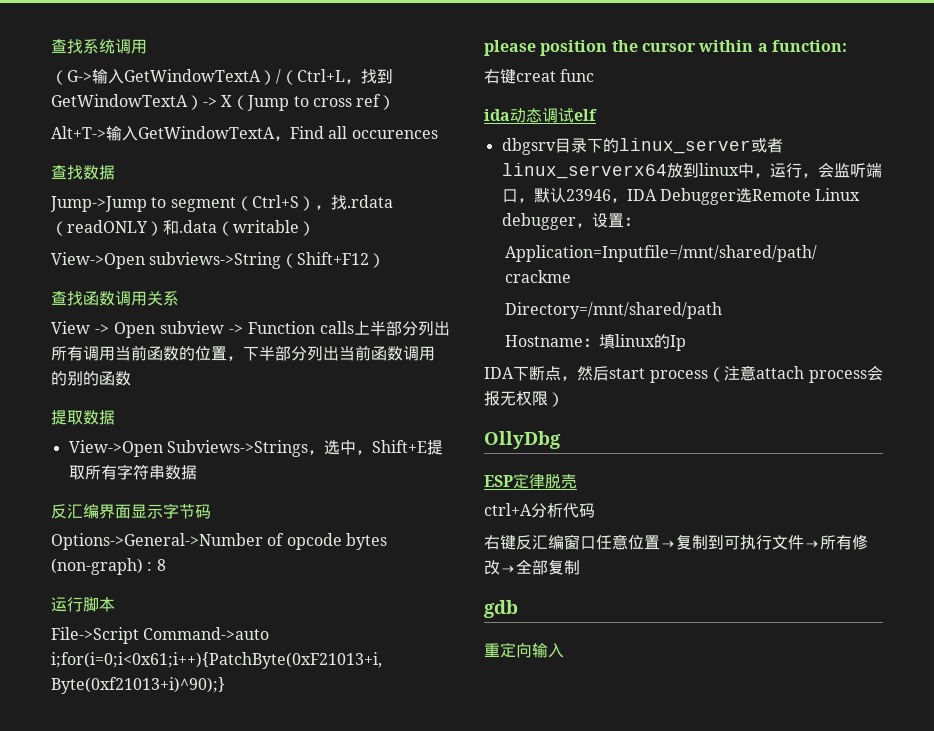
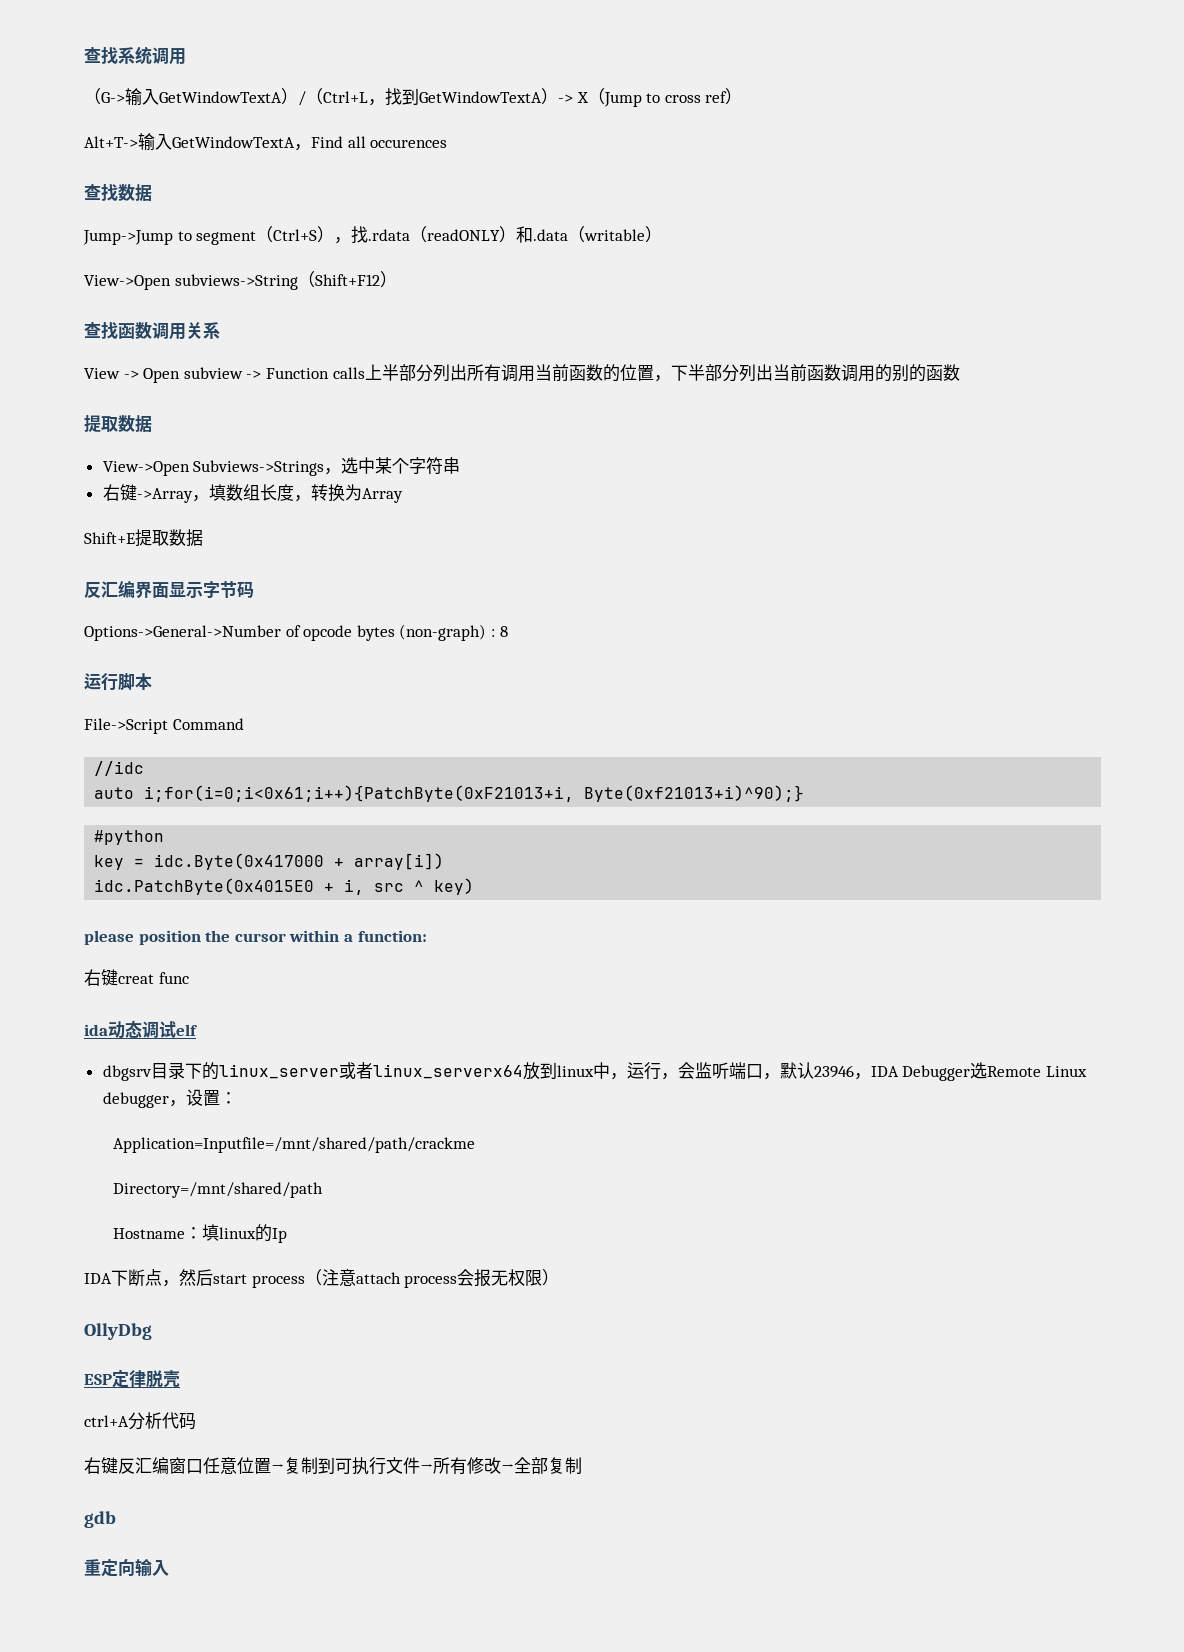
- View->Open Subviews->Strings，选中，Shift+E提取所有字符串数据
+ View->Open Subviews->Strings，选中某个字符串
+ 右键->Array，填数组长度，转换为Array
+ Shift+E提取数据
- File->Script Command->auto i;for(i=0;i<0x61;i++){PatchByte(0xF21013+i, Byte(0xf21013+i)^90);}
+ File->Script Command
+ //idc
+ auto i;for(i=0;i<0x61;i++){PatchByte(0xF21013+i, Byte(0xf21013+i)^90);}
+ #python
+ key = idc.Byte(0x417000 + array[i])
+ idc.PatchByte(0x4015E0 + i, src ^ key)

